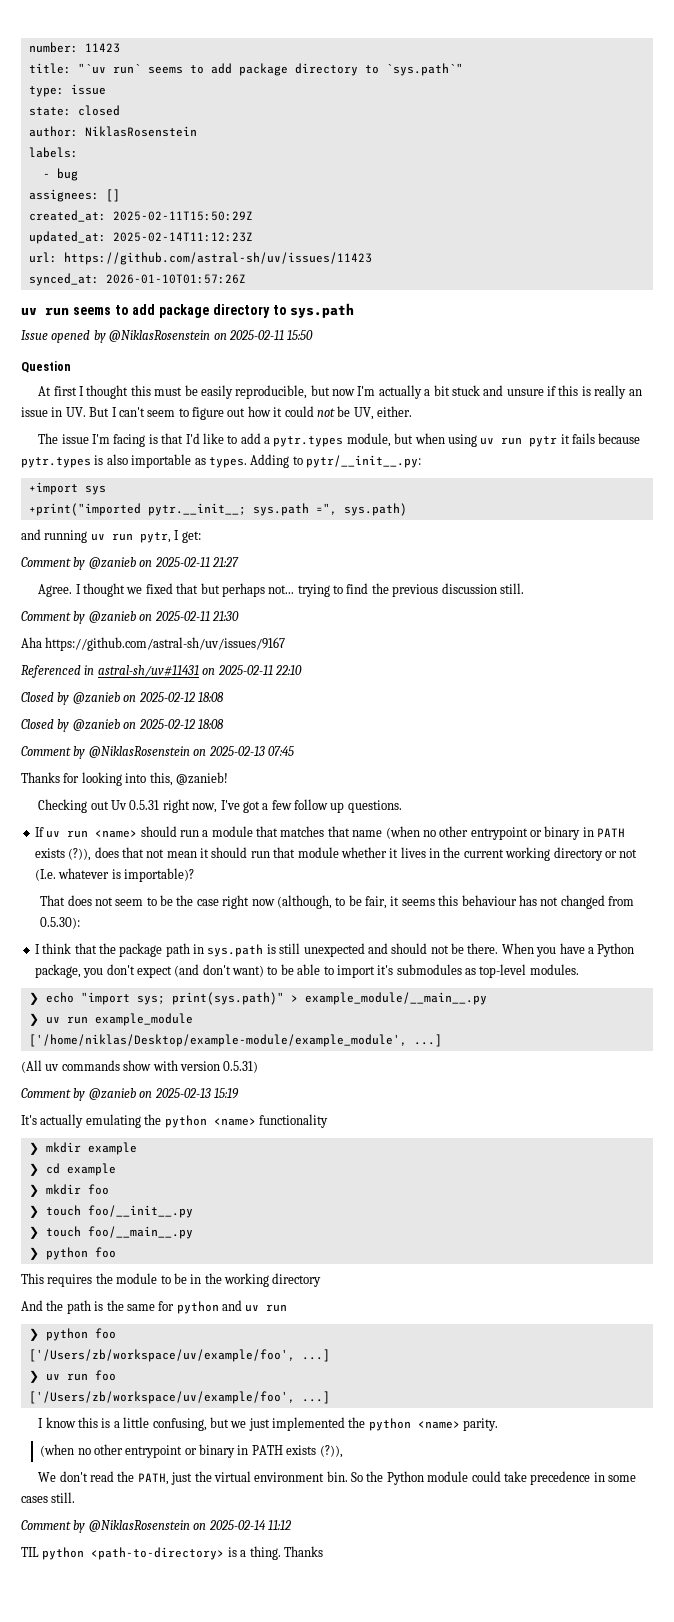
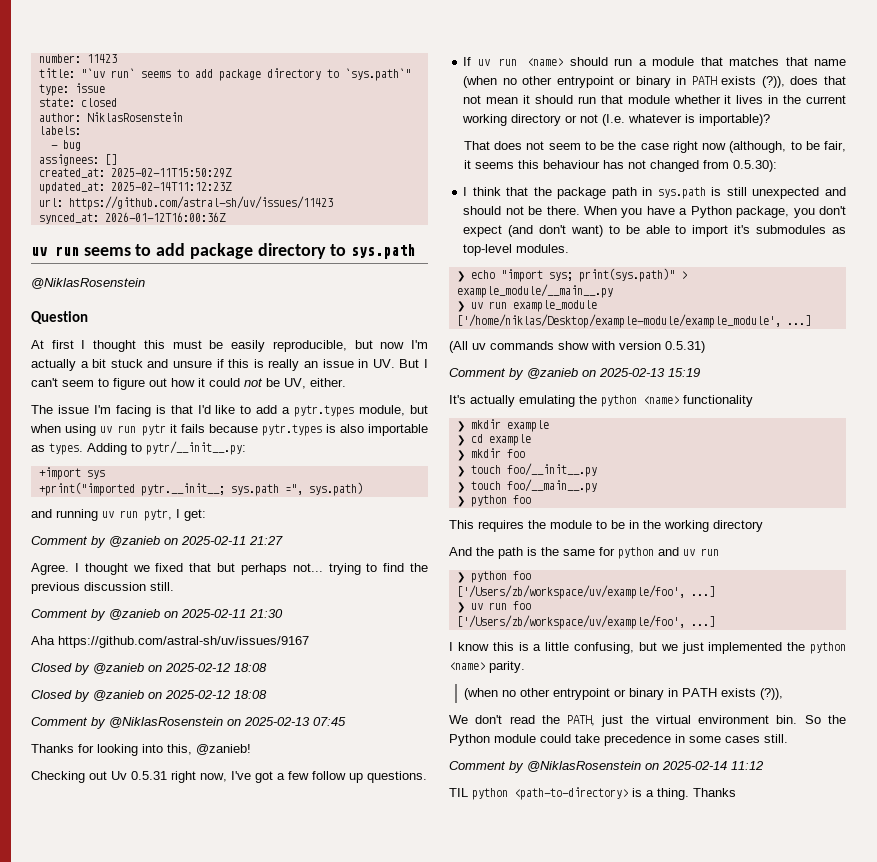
- synced_at: 2026-01-10T01:57:26Z
+ synced_at: 2026-01-12T16:00:36Z
  uv run seems to add package directory to sys.path
- Issue opened by @NiklasRosenstein on 2025-02-11 15:50
+ @NiklasRosenstein
- Referenced in astral-sh/uv#11431 on 2025-02-11 22:10

